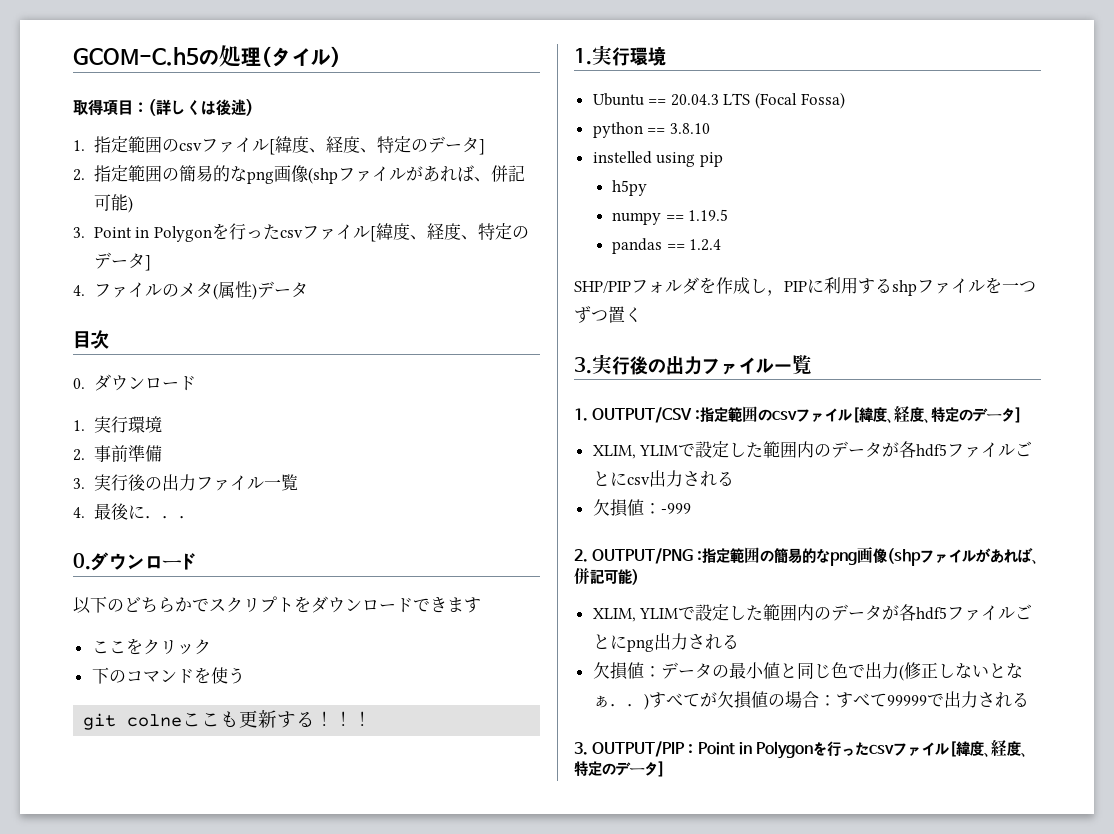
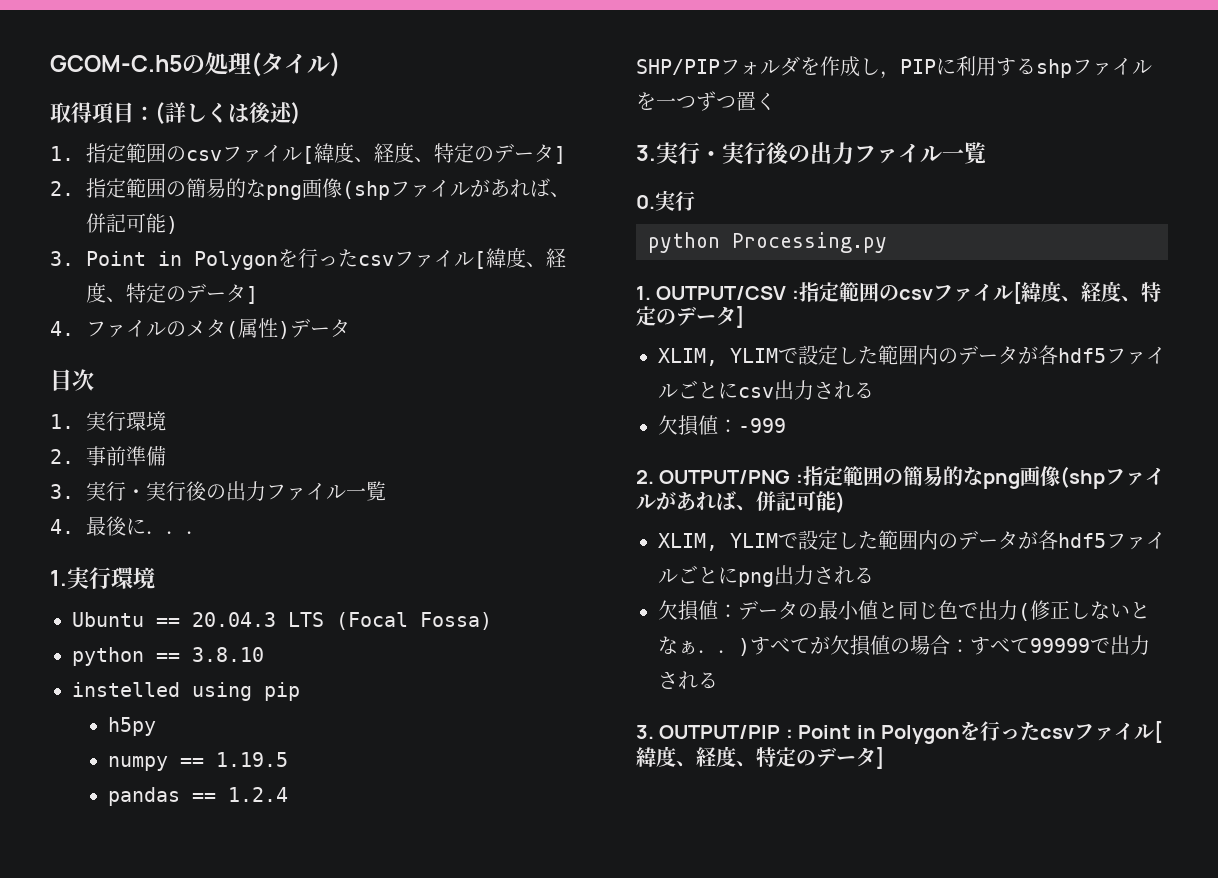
  目次
- 0.ダウンロード
  2.事前準備
- 3.実行後の出力ファイル一覧
+ 3.実行・実行後の出力ファイル一覧
  4.最後に．．．
- 0.ダウンロード
- 以下のどちらかでスクリプトをダウンロードできます
- ここをクリック
- 下のコマンドを使う
- git colneここも更新する！！！
  SHP/PIPフォルダを作成し，PIPに利用するshpファイルを一つずつ置く
- 3.実行後の出力ファイル一覧
+ 3.実行・実行後の出力ファイル一覧
+ 0.実行
+ python Processing.py

